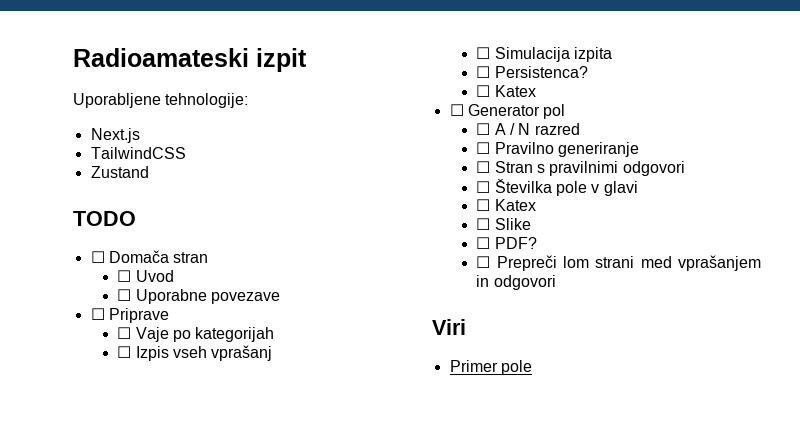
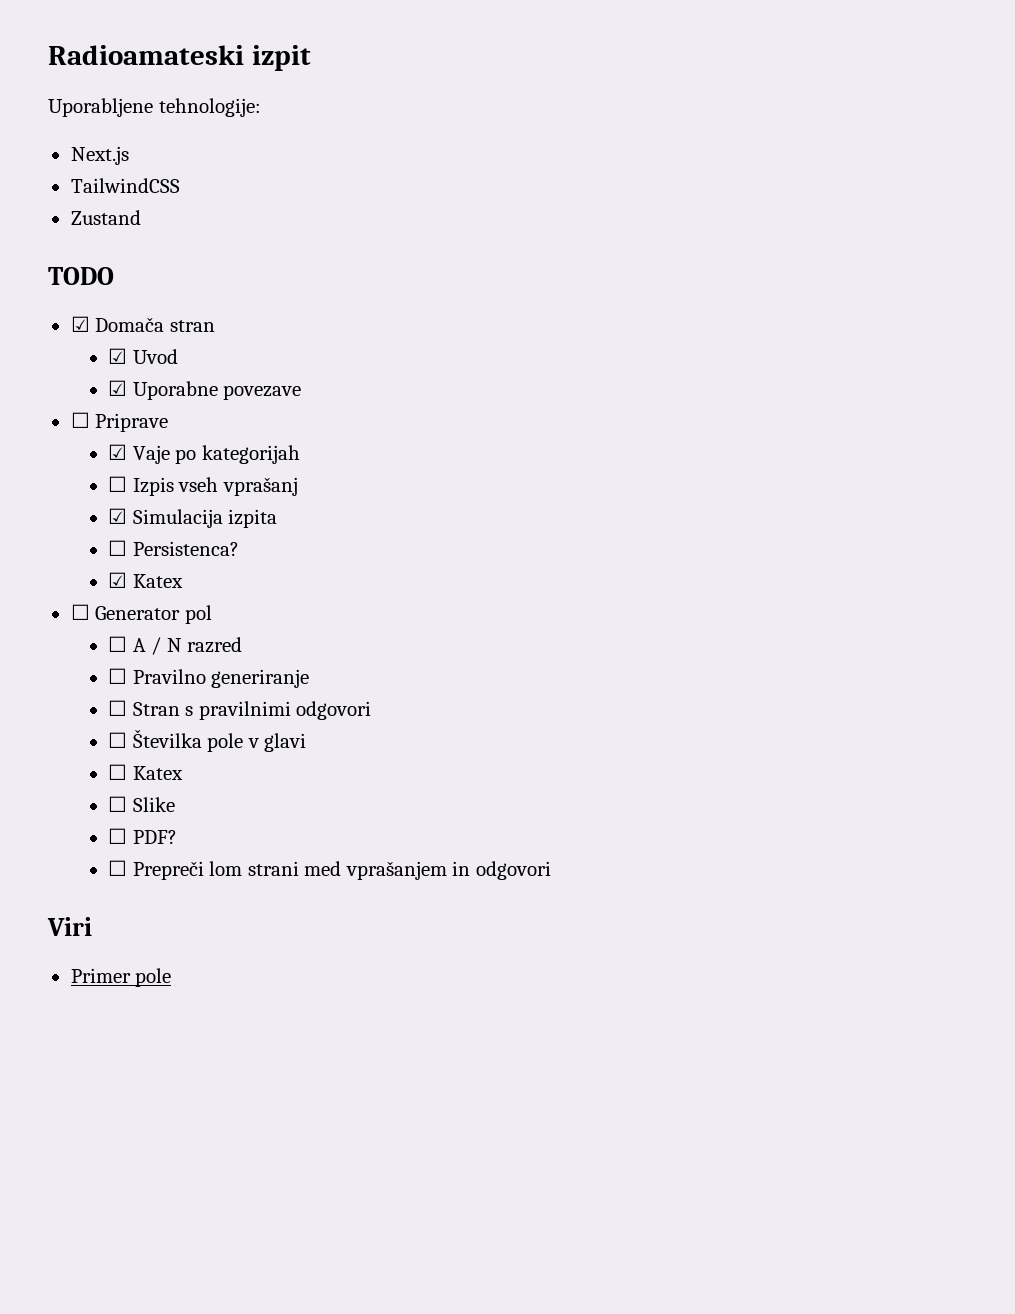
- ☐ Domača stran
+ ☑ Domača stran
- ☐ Uvod
+ ☑ Uvod
- ☐ Uporabne povezave
+ ☑ Uporabne povezave
- ☐ Vaje po kategorijah
+ ☑ Vaje po kategorijah
- ☐ Simulacija izpita
+ ☑ Simulacija izpita
  ☐ Persistenca?
- ☐ Katex
+ ☑ Katex

